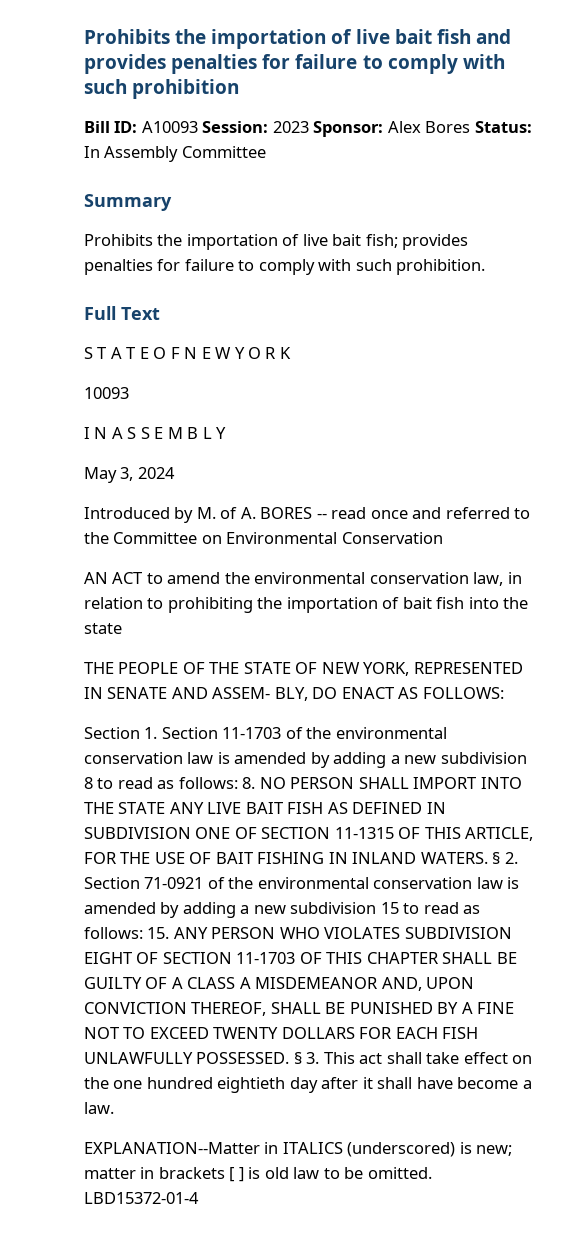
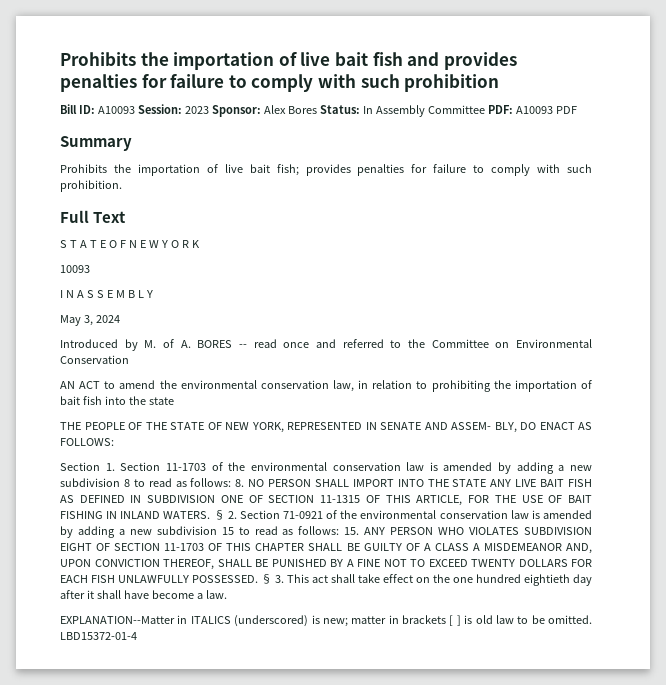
- Bill ID: A10093 Session: 2023 Sponsor: Alex Bores Status: In Assembly Committee
+ Bill ID: A10093 Session: 2023 Sponsor: Alex Bores Status: In Assembly Committee PDF: A10093 PDF

